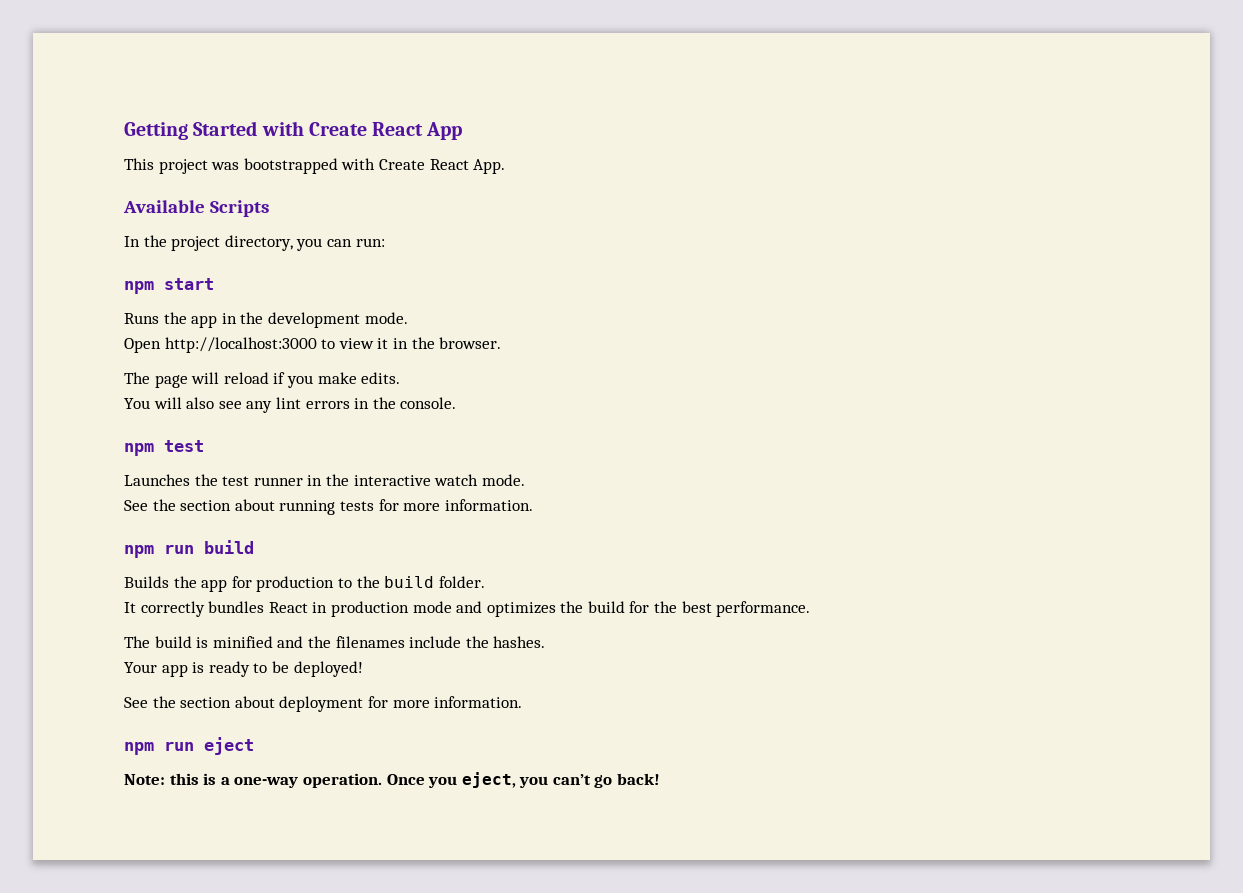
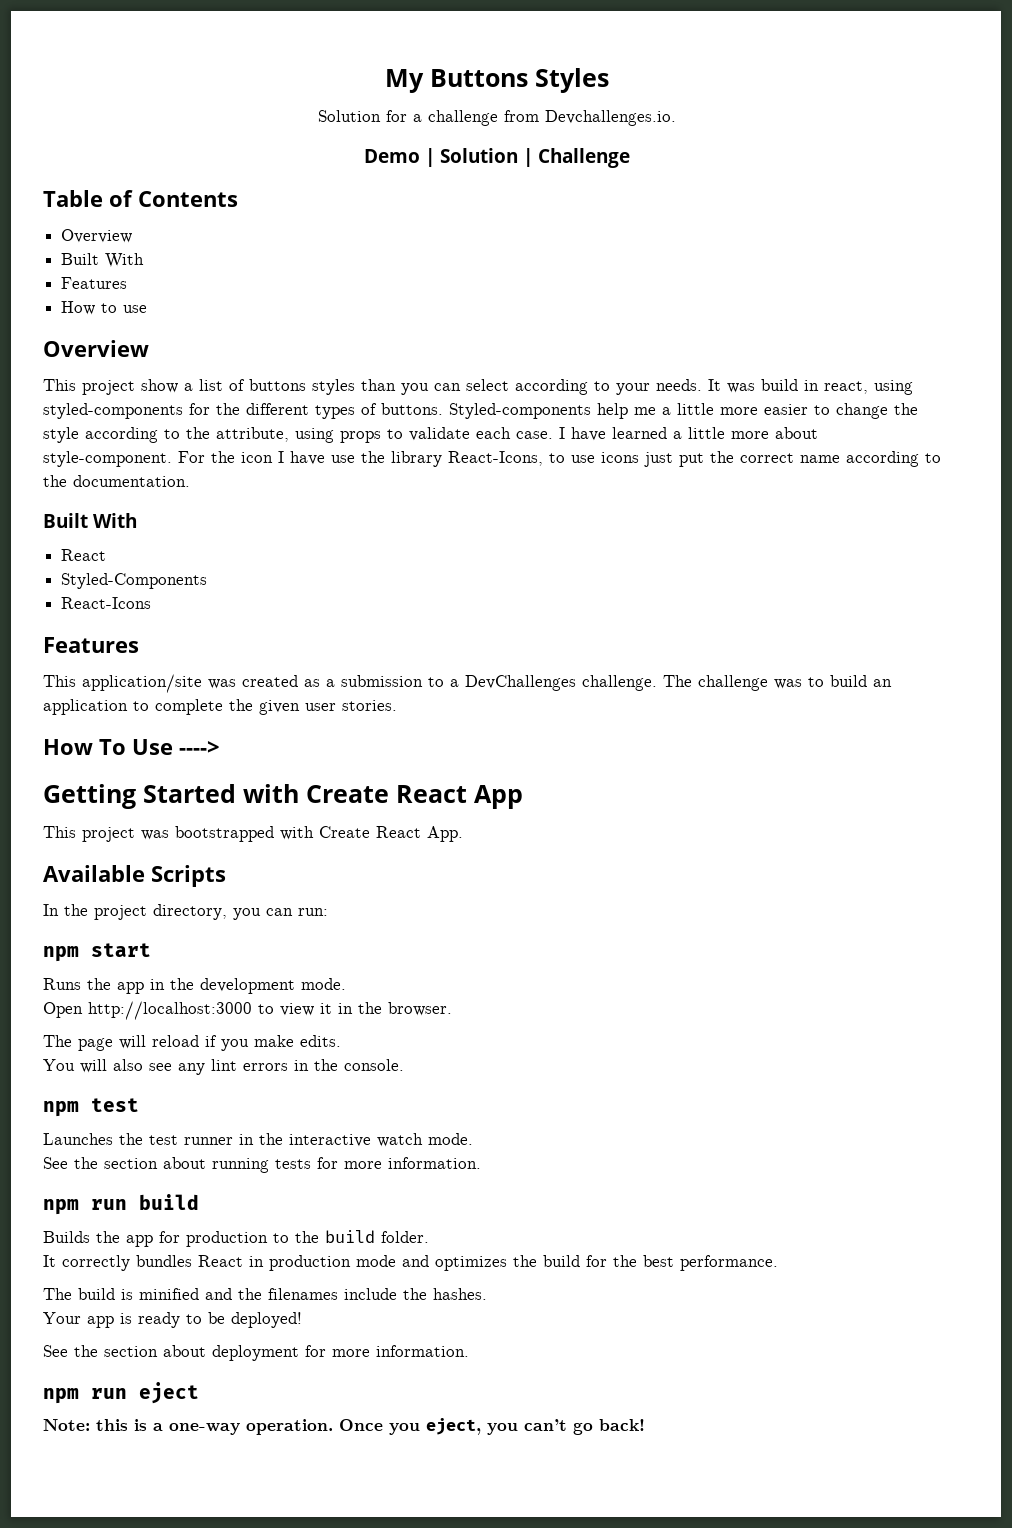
+ My Buttons Styles
+ Solution for a challenge from Devchallenges.io.
+ Demo | Solution | Challenge
+ Table of Contents
+ Overview
+ Built With
+ Features
+ How to use
+ Overview
+ This project show a list of buttons styles than you can select according to your needs. It was build in react, using styled-components for the different types of buttons. Styled-components help me a little more easier to change the style according to the attribute, using props to validate each case. I have learned a little more about style-component. For the icon I have use the library React-Icons, to use icons just put the correct name according to the documentation.
+ Built With
+ React
+ Styled-Components
+ React-Icons
+ Features
+ This application/site was created as a submission to a DevChallenges challenge. The challenge was to build an application to complete the given user stories.
+ How To Use ---->

